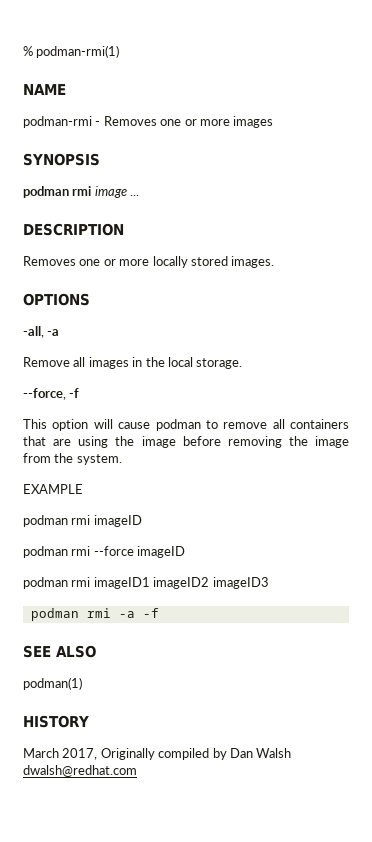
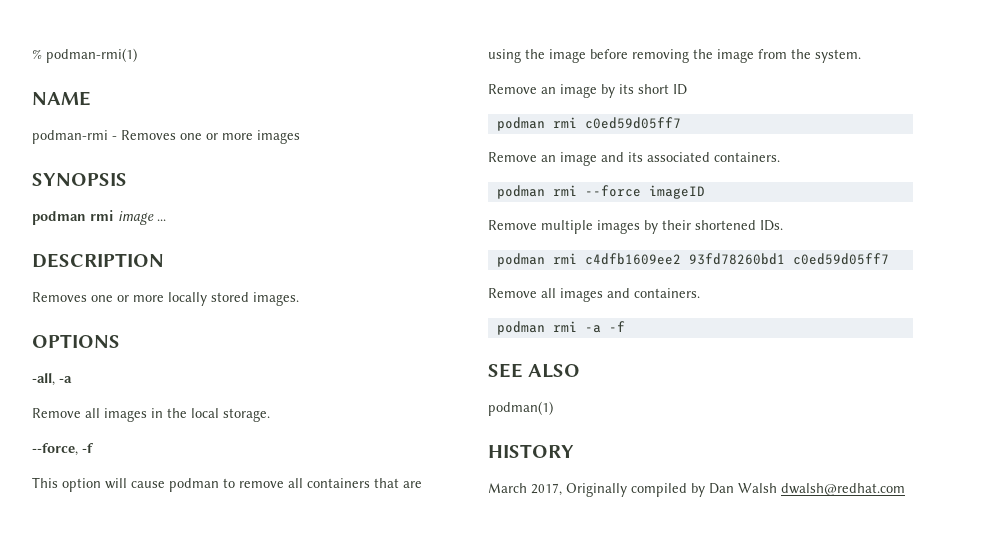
- EXAMPLE
- podman rmi imageID
+ Remove an image by its short ID
+ podman rmi c0ed59d05ff7
+ Remove an image and its associated containers.
  podman rmi --force imageID
- podman rmi imageID1 imageID2 imageID3
+ Remove multiple images by their shortened IDs.
+ podman rmi c4dfb1609ee2 93fd78260bd1 c0ed59d05ff7
+ Remove all images and containers.

